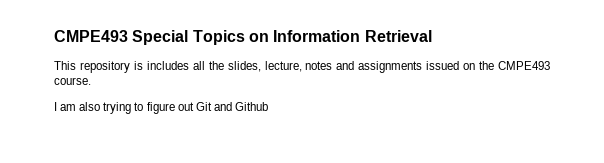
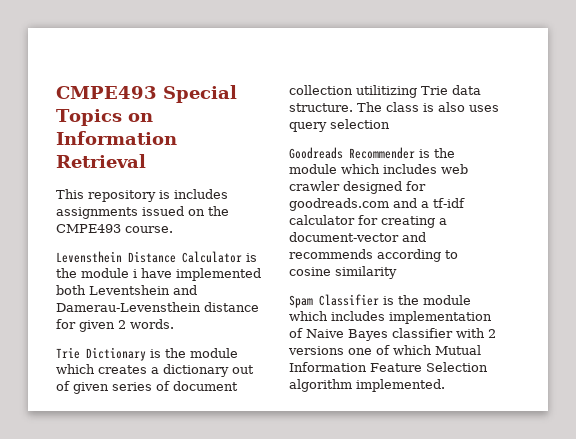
- This repository is includes all the slides, lecture, notes and assignments issued on the CMPE493 course.
+ This repository is includes assignments issued on the CMPE493 course.
- I am also trying to figure out Git and Github
+ Levensthein Distance Calculator is the module i have implemented both Leventshein and Damerau-Levensthein distance for given 2 words.
+ Trie Dictionary is the module which creates a dictionary out of given series of document collection utilitizing Trie data structure. The class is also uses query selection
+ Goodreads Recommender is the module which includes web crawler designed for goodreads.com and a tf-idf calculator for creating a document-vector and recommends according to cosine similarity
+ Spam Classifier is the module which includes implementation of Naive Bayes classifier with 2 versions one of which Mutual Information Feature Selection algorithm implemented.

